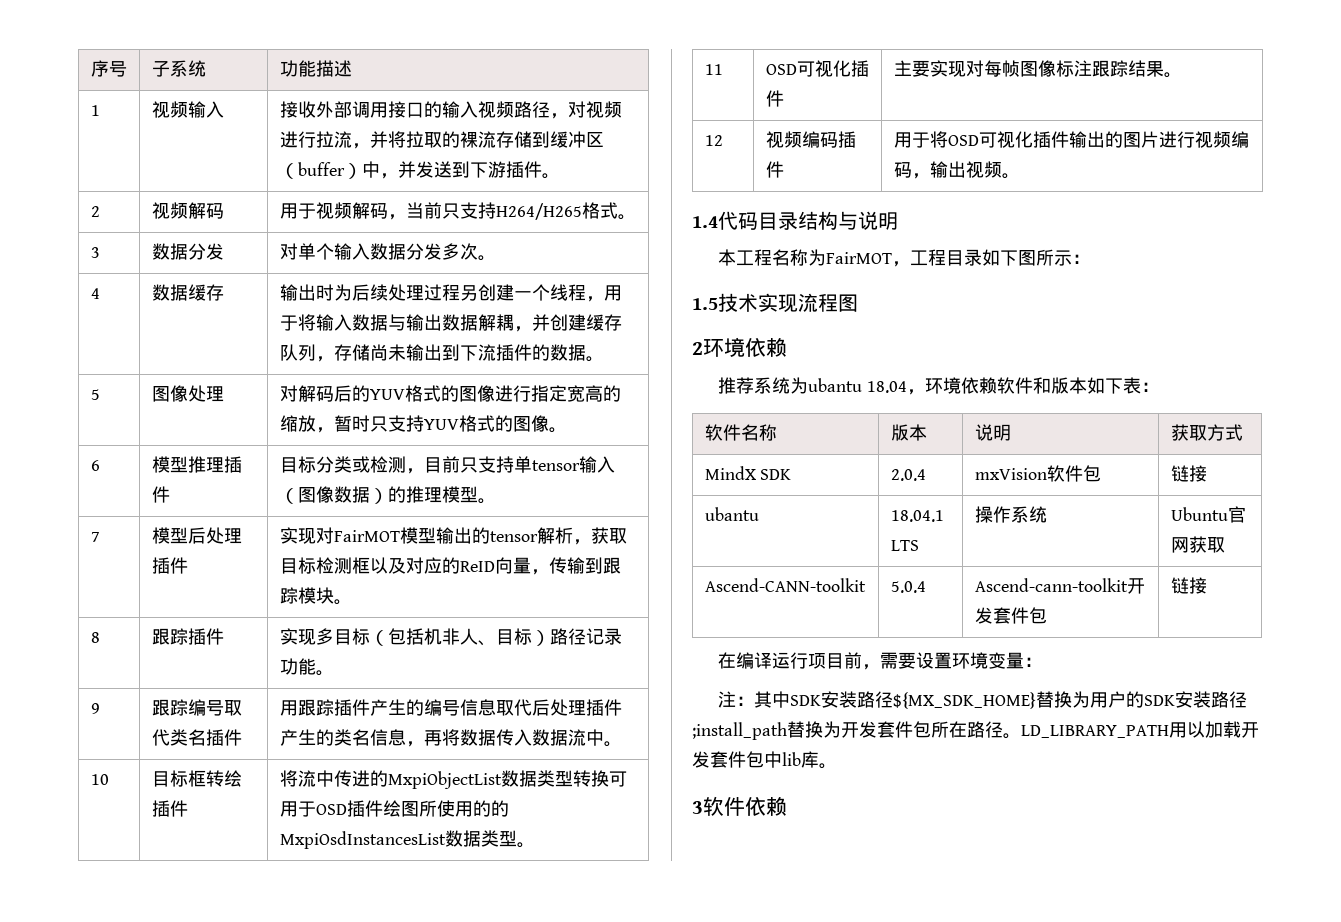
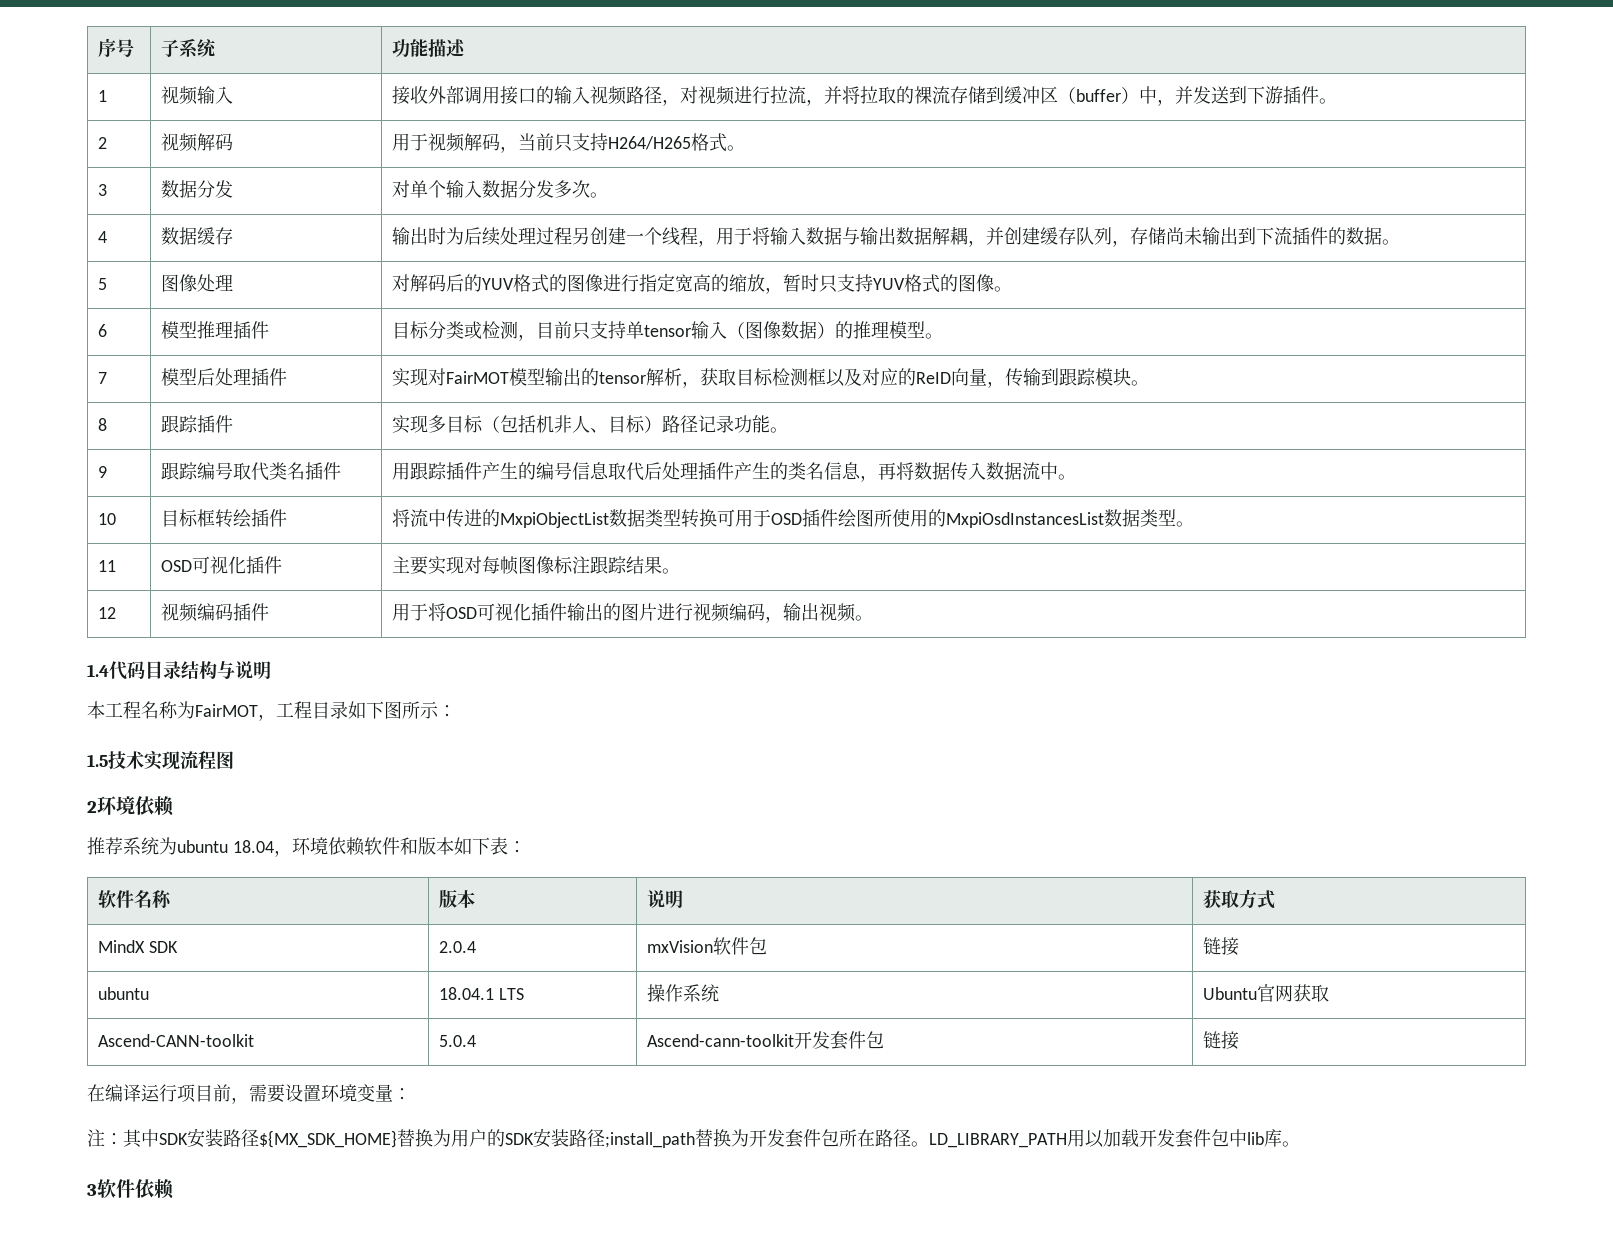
- 10 | 目标框转绘插件 | 将流中传进的MxpiObjectList数据类型转换可用于OSD插件绘图所使用的的MxpiOsdInstancesList数据类型。
+ 10 | 目标框转绘插件 | 将流中传进的MxpiObjectList数据类型转换可用于OSD插件绘图所使用的MxpiOsdInstancesList数据类型。
- 推荐系统为ubantu 18.04，环境依赖软件和版本如下表：
+ 推荐系统为ubuntu 18.04，环境依赖软件和版本如下表：
- ubantu | 18.04.1 LTS | 操作系统 | Ubuntu官网获取
+ ubuntu | 18.04.1 LTS | 操作系统 | Ubuntu官网获取

